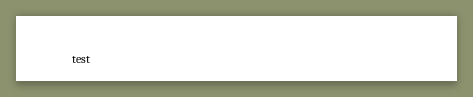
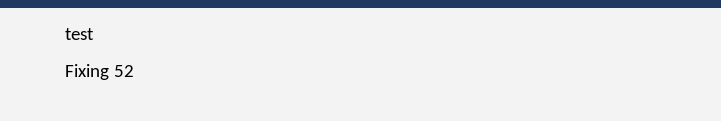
+ Fixing 52

